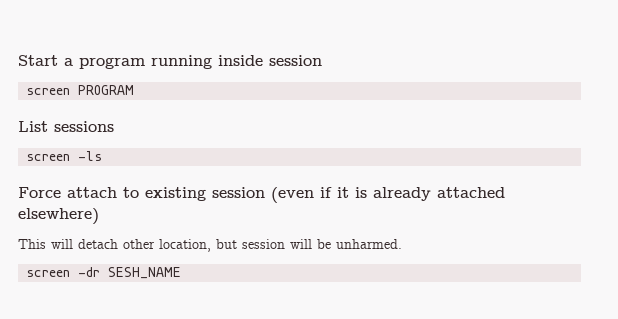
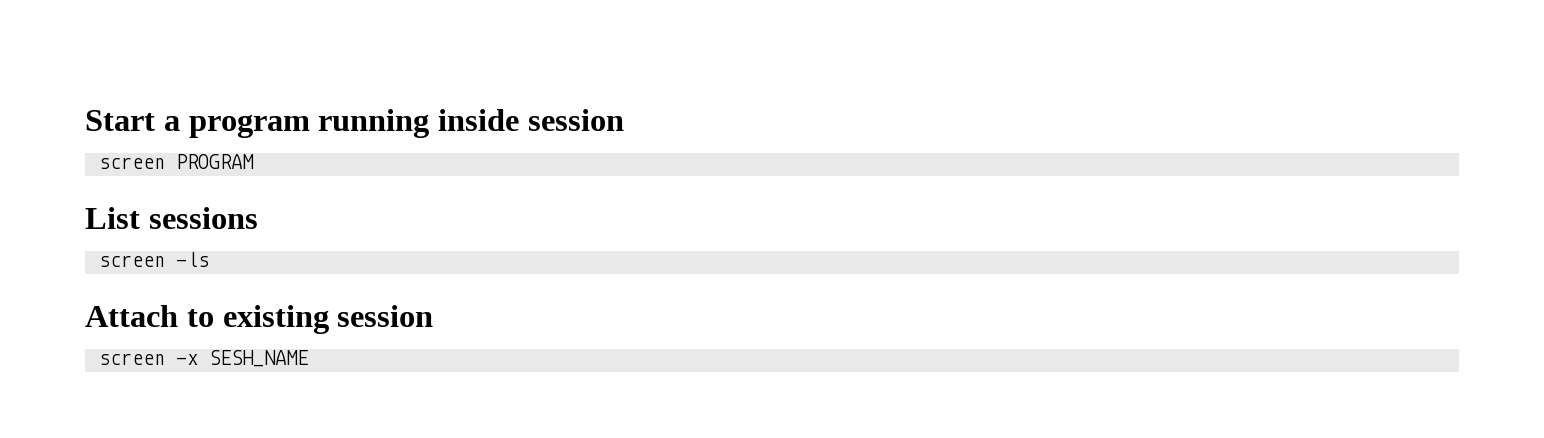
- Force attach to existing session (even if it is already attached elsewhere)
- This will detach other location, but session will be unharmed.
- screen -dr SESH_NAME
+ Attach to existing session
+ screen -x SESH_NAME

